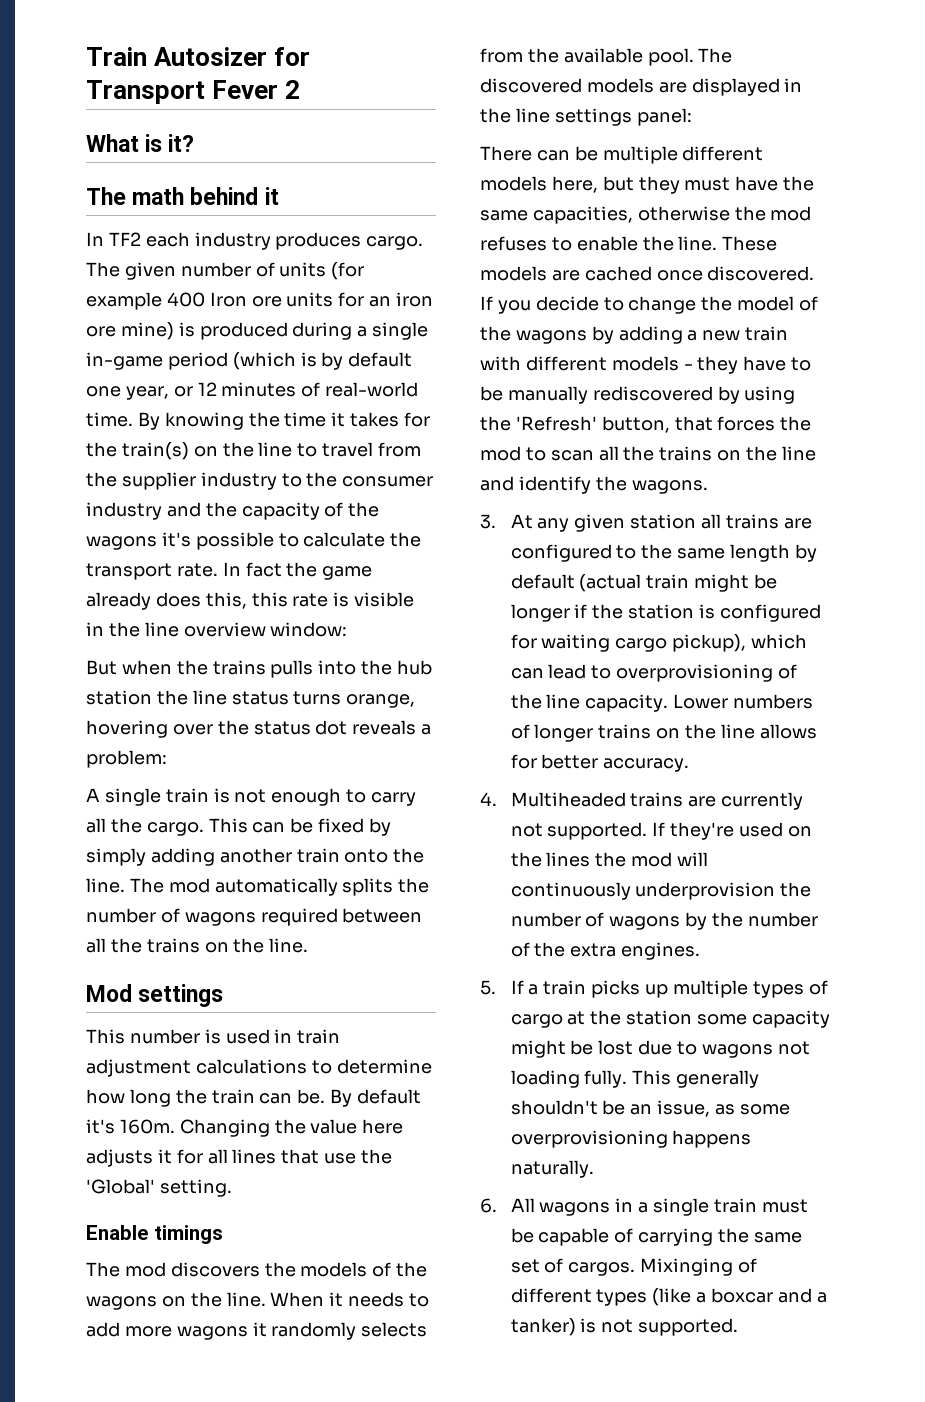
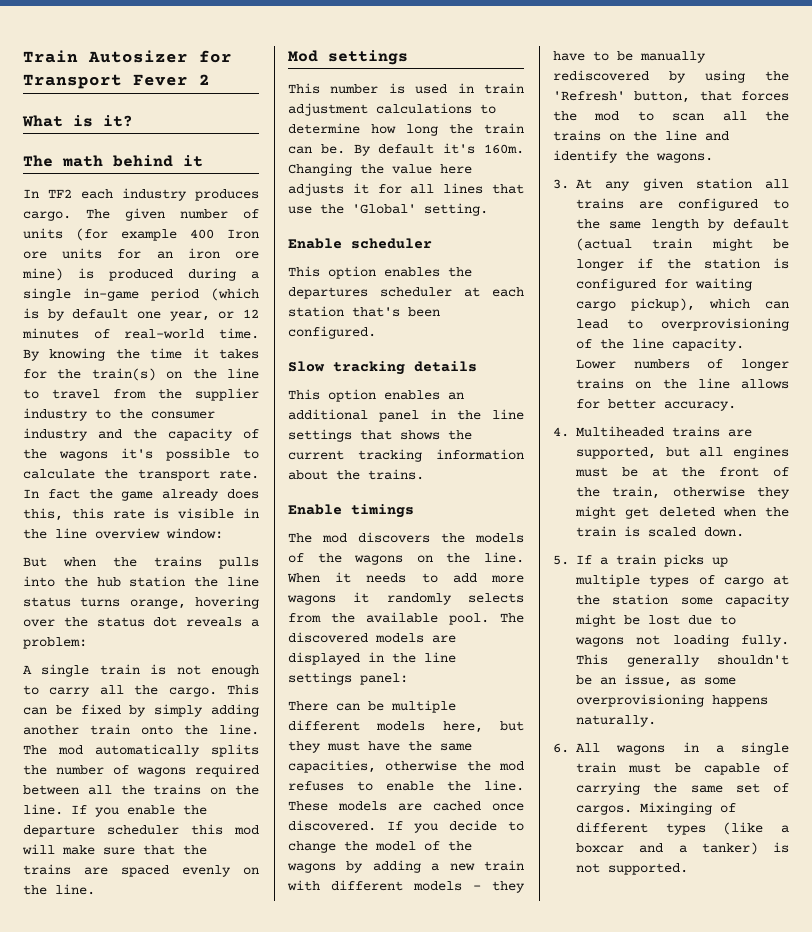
+ If you enable the departure scheduler this mod will make sure that the trains are spaced evenly on the line.
+ Enable scheduler
+ This option enables the departures scheduler at each station that's been configured.
+ Slow tracking details
+ This option enables an additional panel in the line settings that shows the current tracking information about the trains.
- 4. Multiheaded trains are currently not supported. If they're used on the lines the mod will continuously underprovision the number of wagons by the number of the extra engines.
+ 4. Multiheaded trains are supported, but all engines must be at the front of the train, otherwise they might get deleted when the train is scaled down.

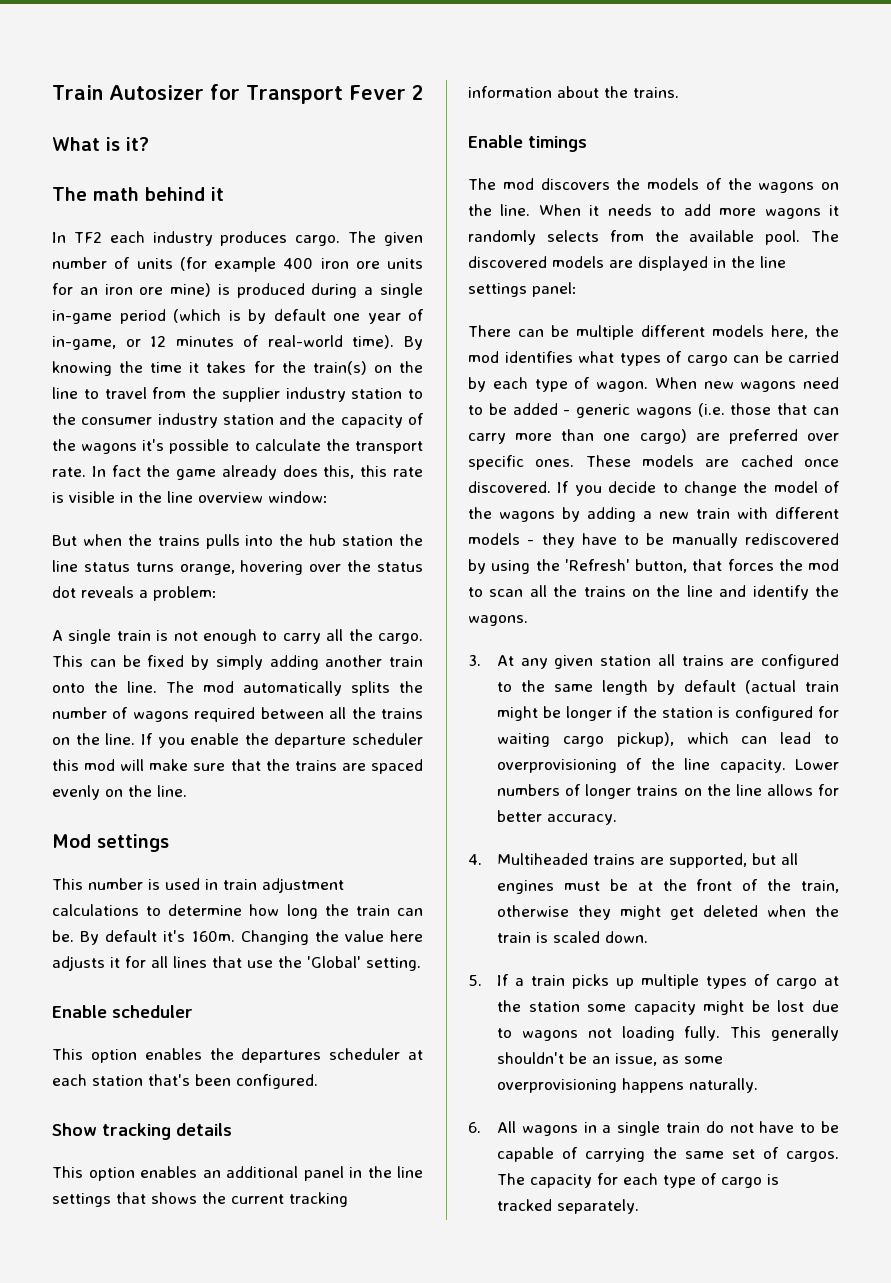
- The given number of units (for example 400 Iron ore units for an iron ore mine) is produced during a single in-game period (which is by default one year, or 12 minutes of real-world time.
+ The given number of units (for example 400 iron ore units for an iron ore mine) is produced during a single in-game period (which is by default one year of in-game, or 12 minutes of real-world time).
- By knowing the time it takes for the train(s) on the line to travel from the supplier industry to the consumer industry and the capacity of the wagons it's possible to calculate the transport rate.
+ By knowing the time it takes for the train(s) on the line to travel from the supplier industry station to the consumer industry station and the capacity of the wagons it's possible to calculate the transport rate.
- Slow tracking details
+ Show tracking details
- There can be multiple different models here, but they must have the same capacities, otherwise the mod refuses to enable the line.
+ There can be multiple different models here, the mod identifies what types of cargo can be carried by each type of wagon. When new wagons need to be added - generic wagons (i.e. those that can carry more than one cargo) are preferred over specific ones.
- 6. All wagons in a single train must be capable of carrying the same set of cargos.
+ 6. All wagons in a single train do not have to be capable of carrying the same set of cargos.
- Mixinging of different types (like a boxcar and a tanker) is not supported.
+ The capacity for each type of cargo is tracked separately.

